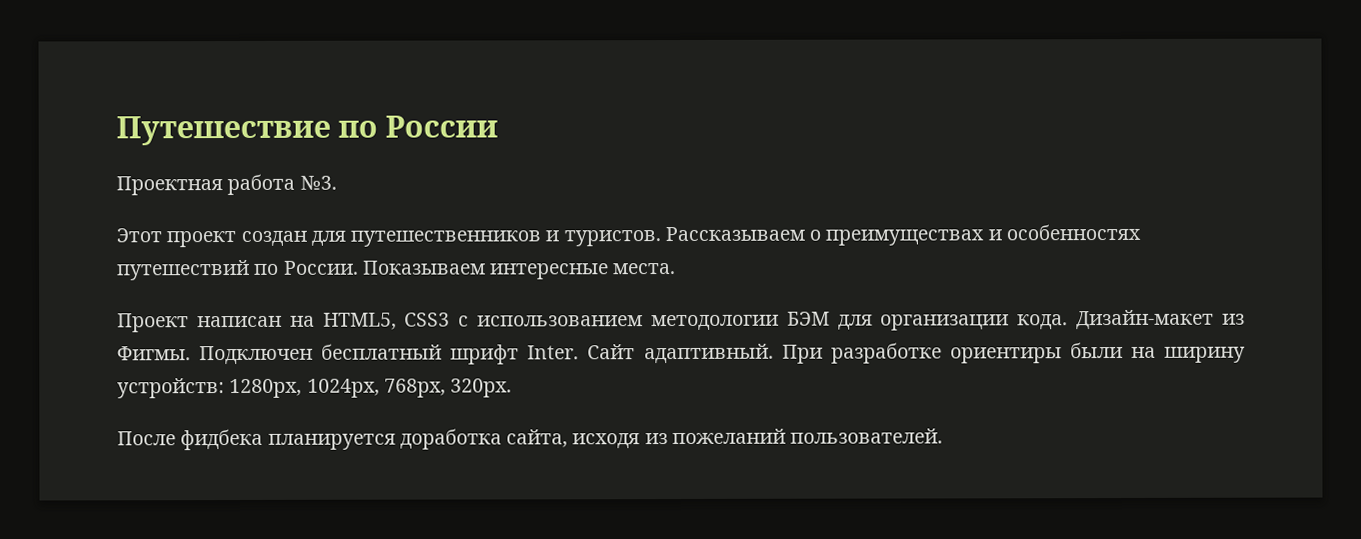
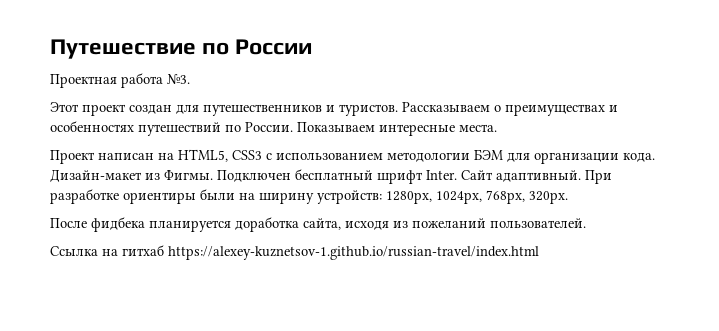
+ Ссылка на гитхаб https://alexey-kuznetsov-1.github.io/russian-travel/index.html

